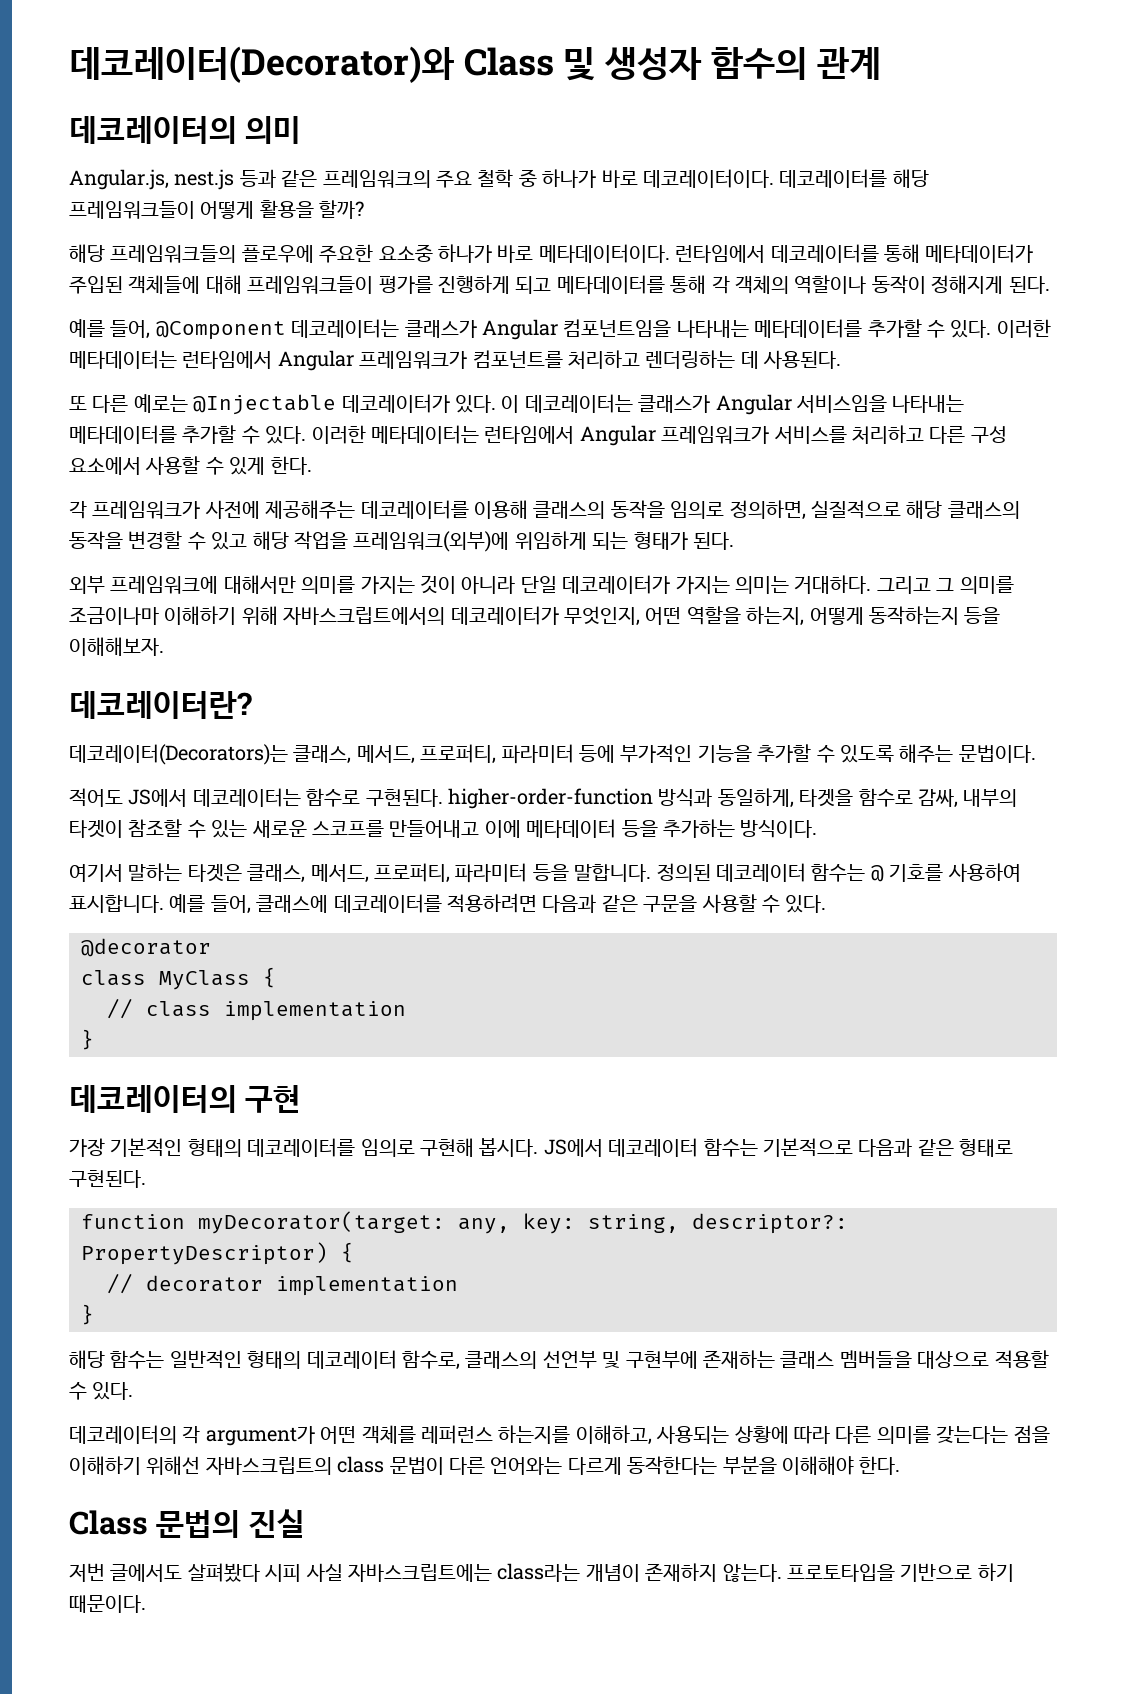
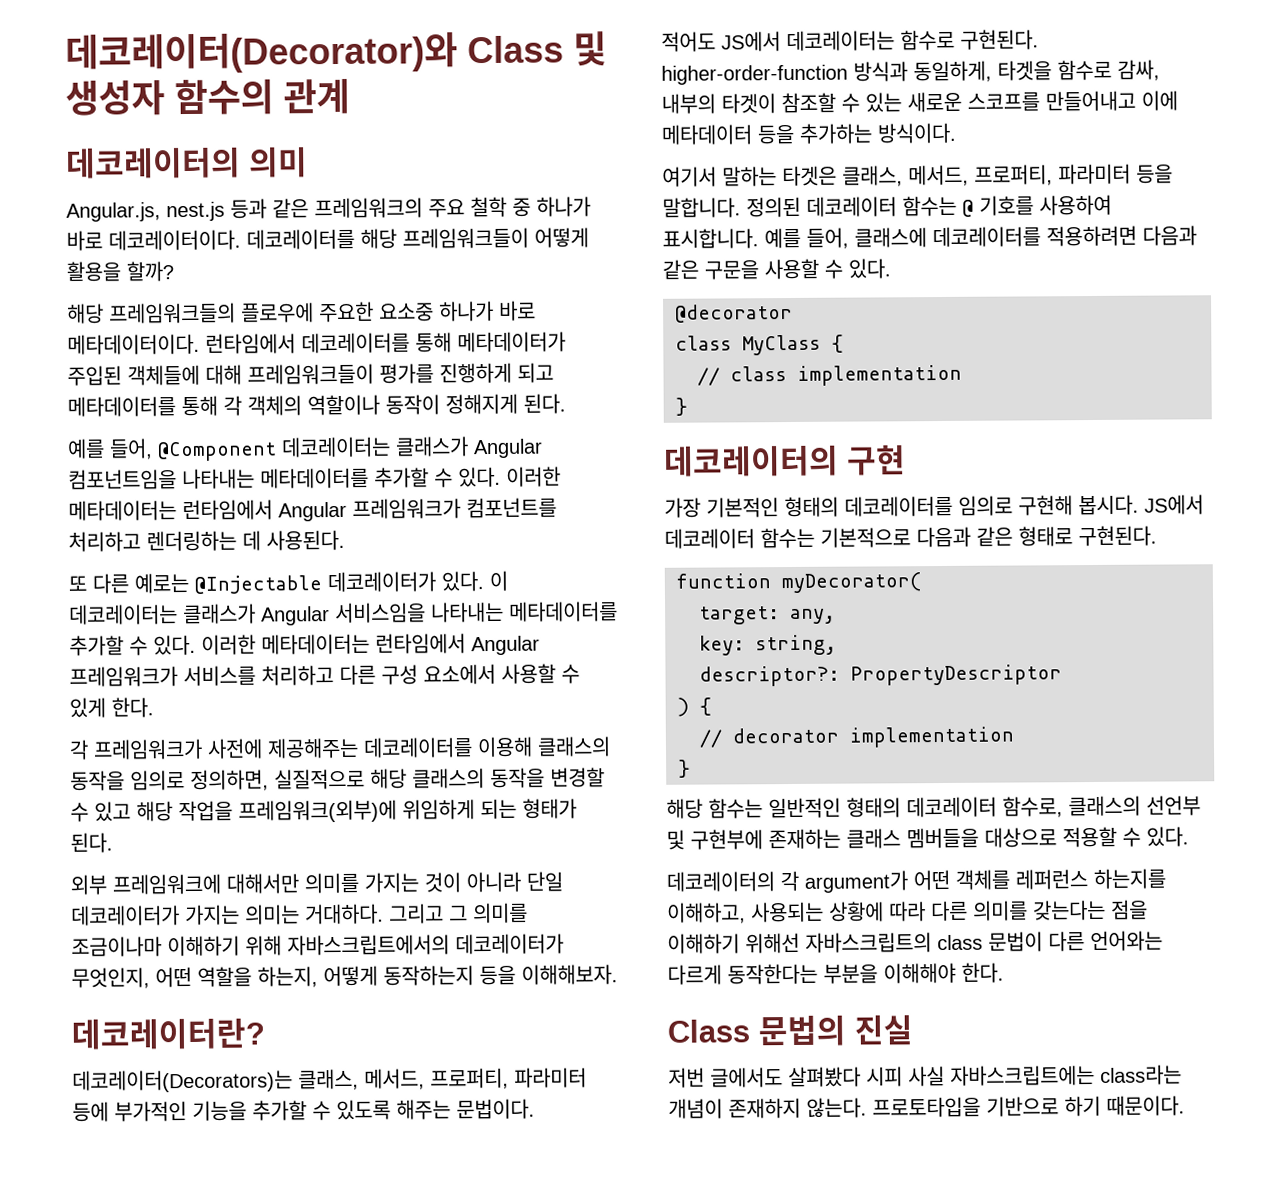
- function myDecorator(target: any, key: string, descriptor?: PropertyDescriptor) {
+ function myDecorator(
+ target: any,
+ key: string,
+ descriptor?: PropertyDescriptor
+ ) {

